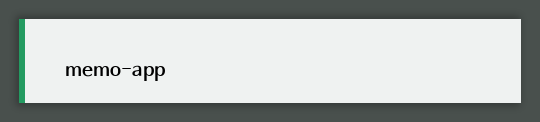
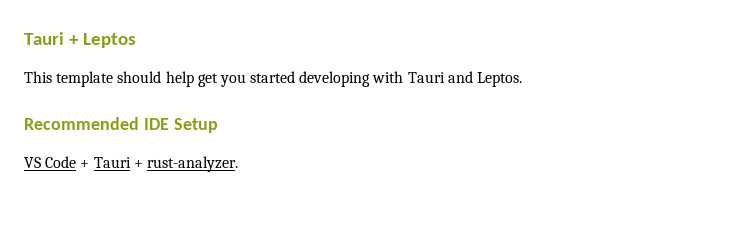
- memo-app
+ Tauri + Leptos
+ This template should help get you started developing with Tauri and Leptos.
+ Recommended IDE Setup
+ VS Code + Tauri + rust-analyzer.

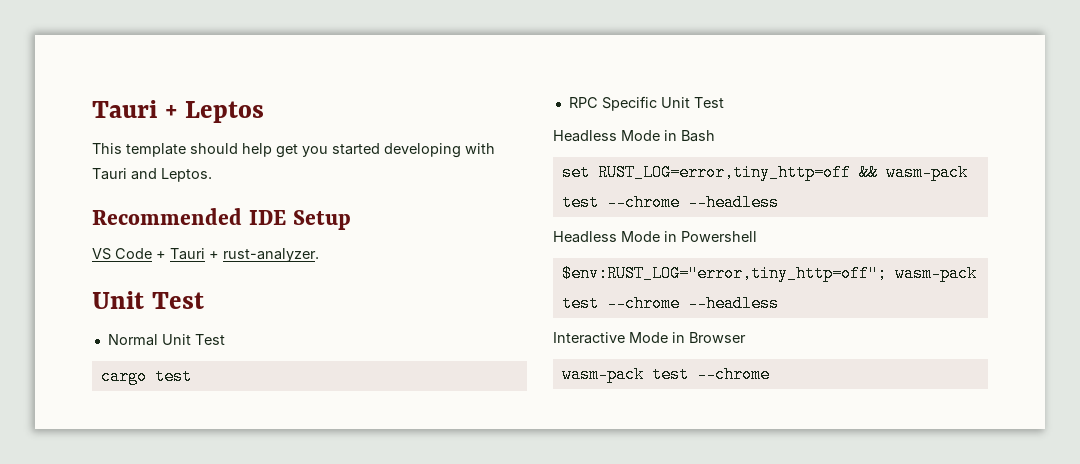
  VS Code + Tauri + rust-analyzer.
+ Unit Test
+ Normal Unit Test
+ cargo test
+ RPC Specific Unit Test
+ Headless Mode in Bash
+ set RUST_LOG=error,tiny_http=off && wasm-pack test --chrome --headless
+ Headless Mode in Powershell
+ $env:RUST_LOG="error,tiny_http=off"; wasm-pack test --chrome --headless
+ Interactive Mode in Browser
+ wasm-pack test --chrome

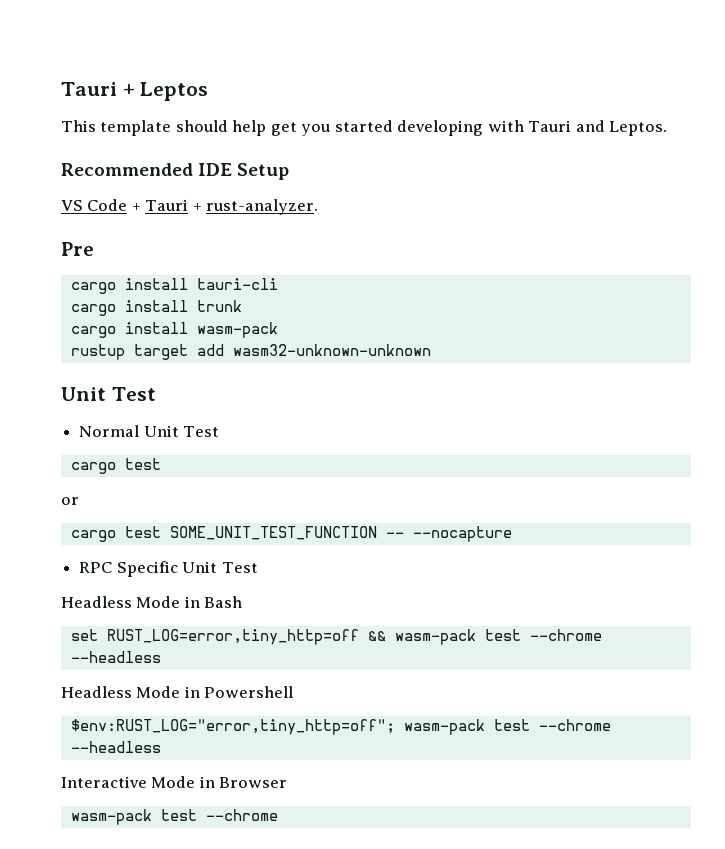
+ Pre
+ cargo install tauri-cli
+ cargo install trunk
+ cargo install wasm-pack
+ rustup target add wasm32-unknown-unknown
+ or
+ cargo test SOME_UNIT_TEST_FUNCTION -- --nocapture

